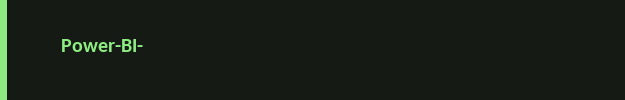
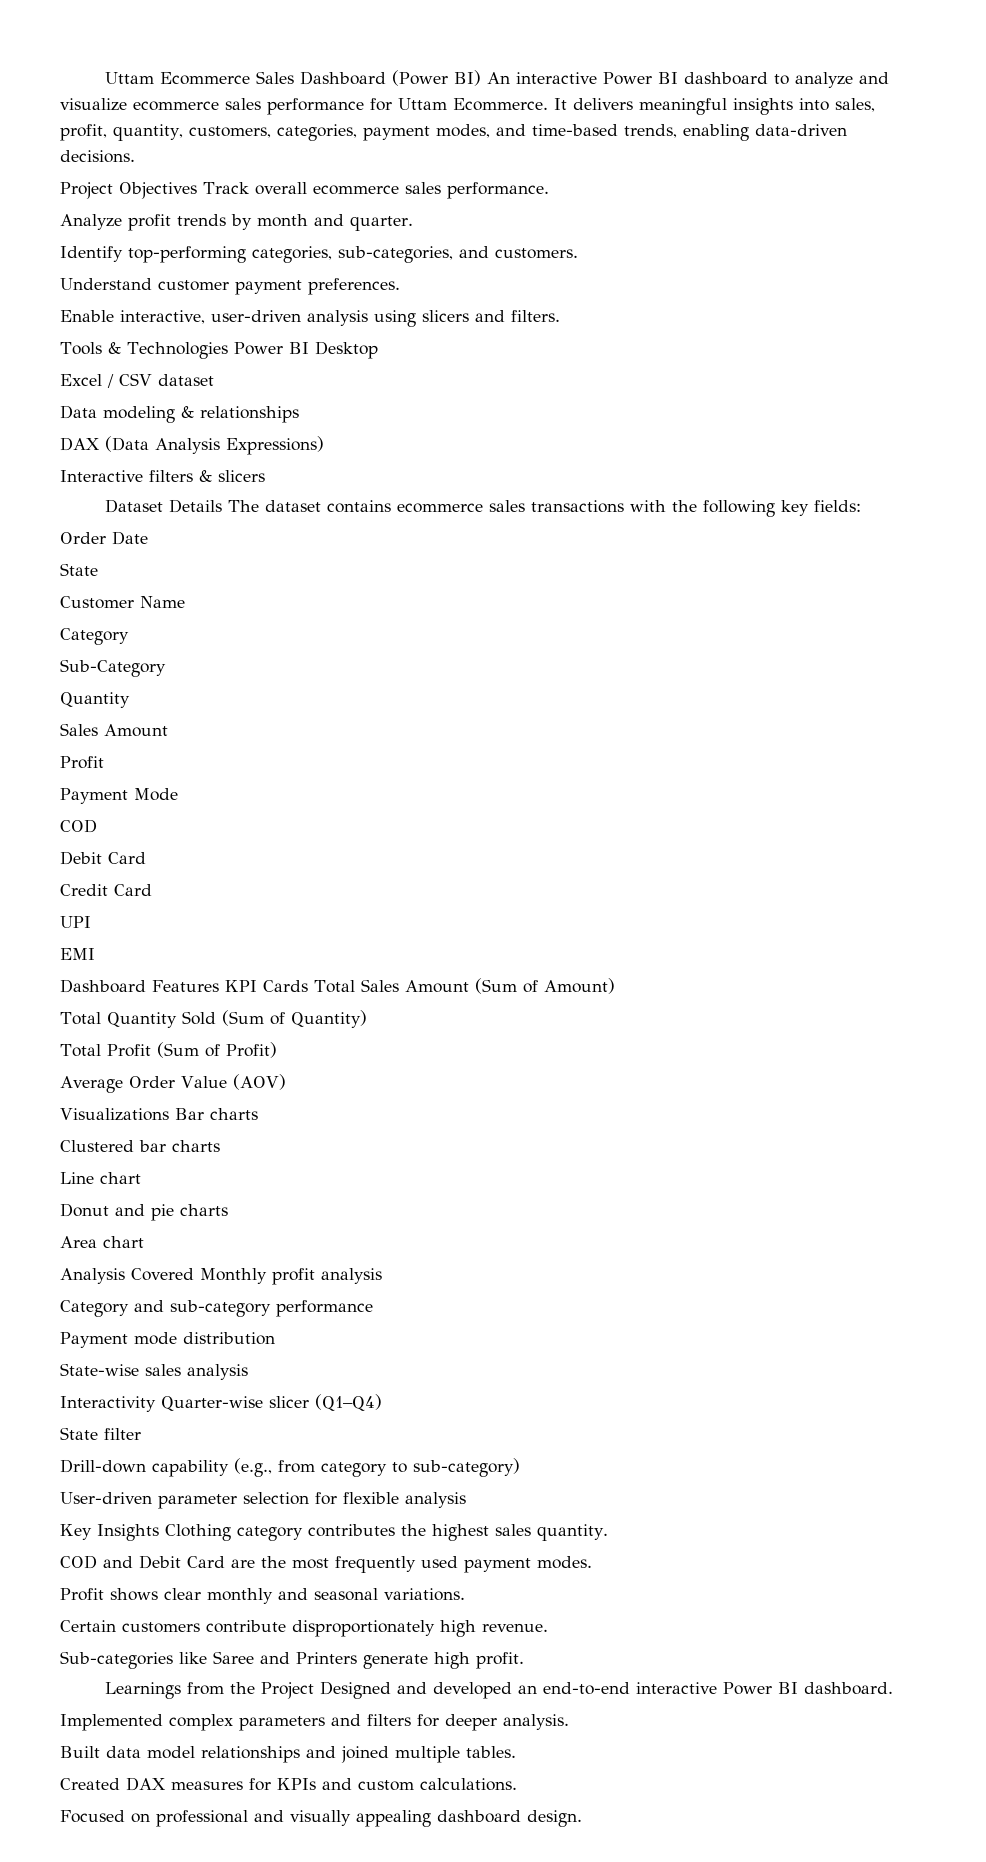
- Power-BI-
+ Uttam Ecommerce Sales Dashboard (Power BI) An interactive Power BI dashboard to analyze and visualize ecommerce sales performance for Uttam Ecommerce. It delivers meaningful insights into sales, profit, quantity, customers, categories, payment modes, and time-based trends, enabling data-driven decisions.
+ Project Objectives Track overall ecommerce sales performance.
+ Analyze profit trends by month and quarter.
+ Identify top-performing categories, sub-categories, and customers.
+ Understand customer payment preferences.
+ Enable interactive, user-driven analysis using slicers and filters.
+ Tools & Technologies Power BI Desktop
+ Excel / CSV dataset
+ Data modeling & relationships
+ DAX (Data Analysis Expressions)
+ Interactive filters & slicers
+ Dataset Details The dataset contains ecommerce sales transactions with the following key fields:
+ Order Date
+ State
+ Customer Name
+ Category
+ Sub-Category
+ Quantity
+ Sales Amount
+ Profit
+ Payment Mode
+ COD
+ Debit Card
+ Credit Card
+ UPI
+ EMI
+ Dashboard Features KPI Cards Total Sales Amount (Sum of Amount)
+ Total Quantity Sold (Sum of Quantity)
+ Total Profit (Sum of Profit)
+ Average Order Value (AOV)
+ Visualizations Bar charts
+ Clustered bar charts
+ Line chart
+ Donut and pie charts
+ Area chart
+ Analysis Covered Monthly profit analysis
+ Category and sub-category performance
+ Payment mode distribution
+ State-wise sales analysis
+ Interactivity Quarter-wise slicer (Q1–Q4)
+ State filter
+ Drill-down capability (e.g., from category to sub-category)
+ User-driven parameter selection for flexible analysis
+ Key Insights Clothing category contributes the highest sales quantity.
+ COD and Debit Card are the most frequently used payment modes.
+ Profit shows clear monthly and seasonal variations.
+ Certain customers contribute disproportionately high revenue.
+ Sub-categories like Saree and Printers generate high profit.
+ Learnings from the Project Designed and developed an end-to-end interactive Power BI dashboard.
+ Implemented complex parameters and filters for deeper analysis.
+ Built data model relationships and joined multiple tables.
+ Created DAX measures for KPIs and custom calculations.
+ Focused on professional and visually appealing dashboard design.

